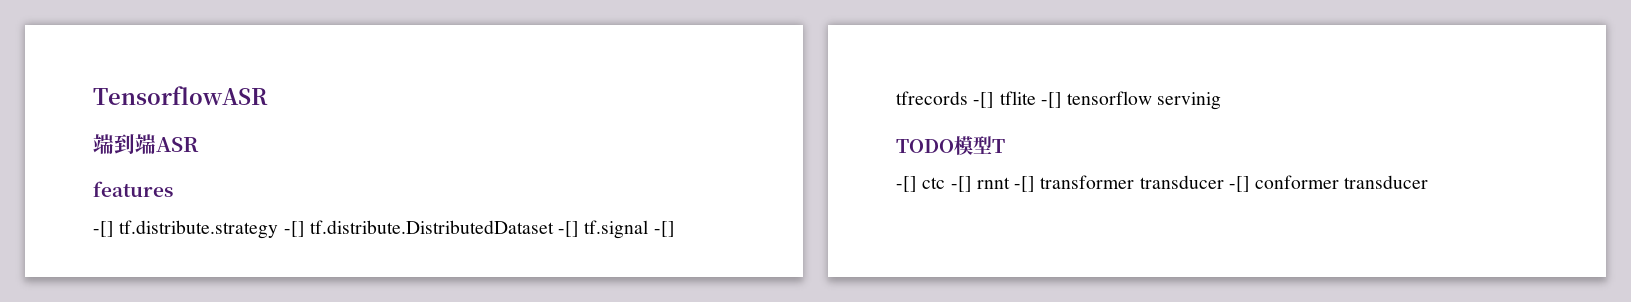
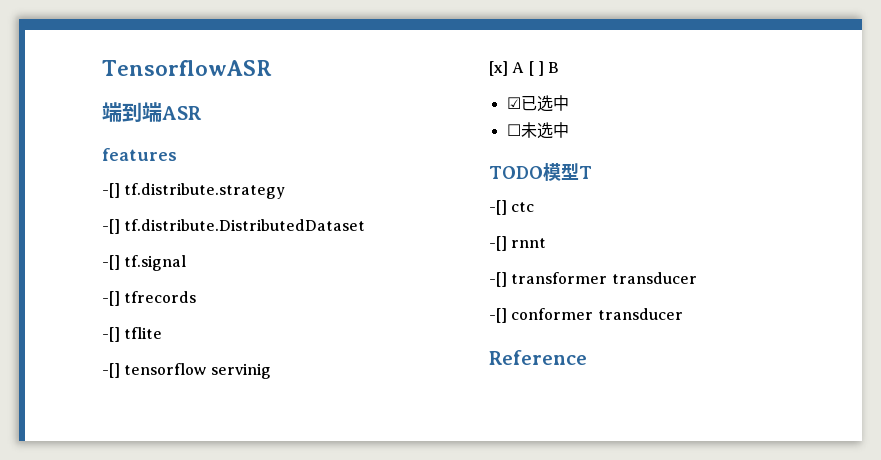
- -[] tf.distribute.strategy -[] tf.distribute.DistributedDataset -[] tf.signal -[] tfrecords -[] tflite -[] tensorflow servinig
+ -[] tf.distribute.strategy
+ -[] tf.distribute.DistributedDataset
+ -[] tf.signal
+ -[] tfrecords
+ -[] tflite
+ -[] tensorflow servinig
+ [x] A [ ] B
+ ☑已选中
+ ☐未选中
- -[] ctc -[] rnnt -[] transformer transducer -[] conformer transducer
+ -[] ctc
+ -[] rnnt
+ -[] transformer transducer
+ -[] conformer transducer
+ Reference

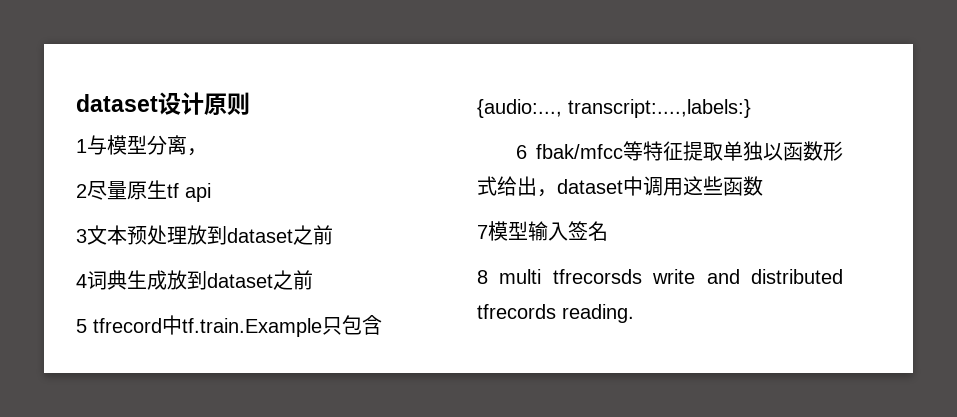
- TensorflowASR
- 端到端ASR
- features
- -[] tf.distribute.strategy
- -[] tf.distribute.DistributedDataset
- -[] tf.signal
- -[] tfrecords
- -[] tflite
- -[] tensorflow servinig
- [x] A [ ] B
- ☑已选中
- ☐未选中
- TODO模型T
- -[] ctc
- -[] rnnt
- -[] transformer transducer
- -[] conformer transducer
- Reference
+ dataset设计原则
+ 1与模型分离，
+ 2尽量原生tf api
+ 3文本预处理放到dataset之前
+ 4词典生成放到dataset之前
+ 5 tfrecord中tf.train.Example只包含{audio:..., transcript:....,labels:}
+ 6 fbak/mfcc等特征提取单独以函数形式给出，dataset中调用这些函数
+ 7模型输入签名
+ 8 multi tfrecorsds write and distributed tfrecords reading.

